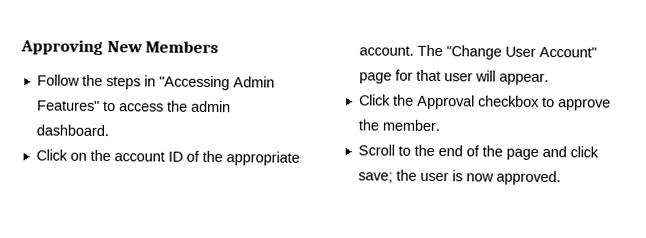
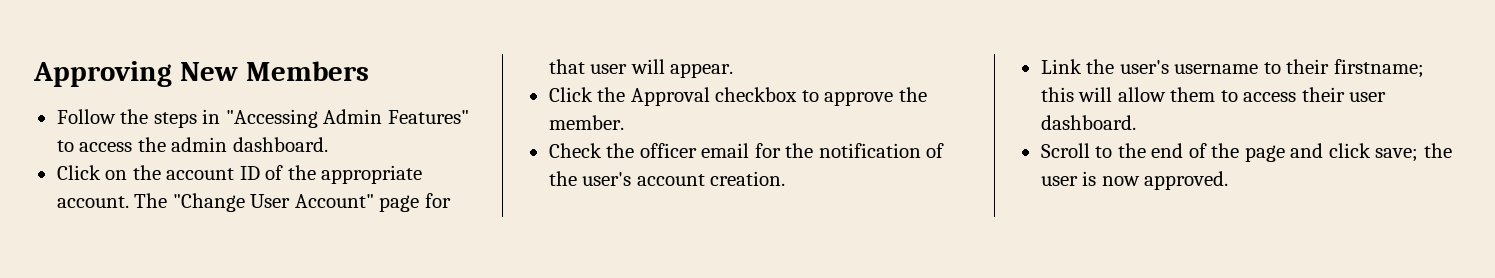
+ Check the officer email for the notification of the user's account creation.
+ Link the user's username to their firstname; this will allow them to access their user dashboard.

